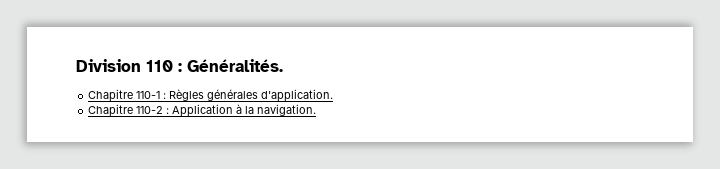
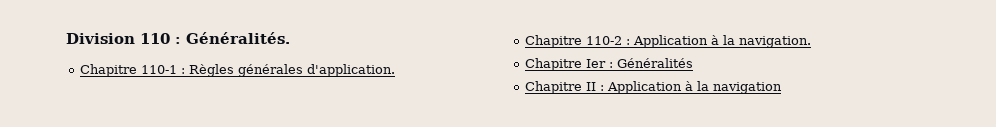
+ Chapitre Ier : Généralités
+ Chapitre II : Application à la navigation

